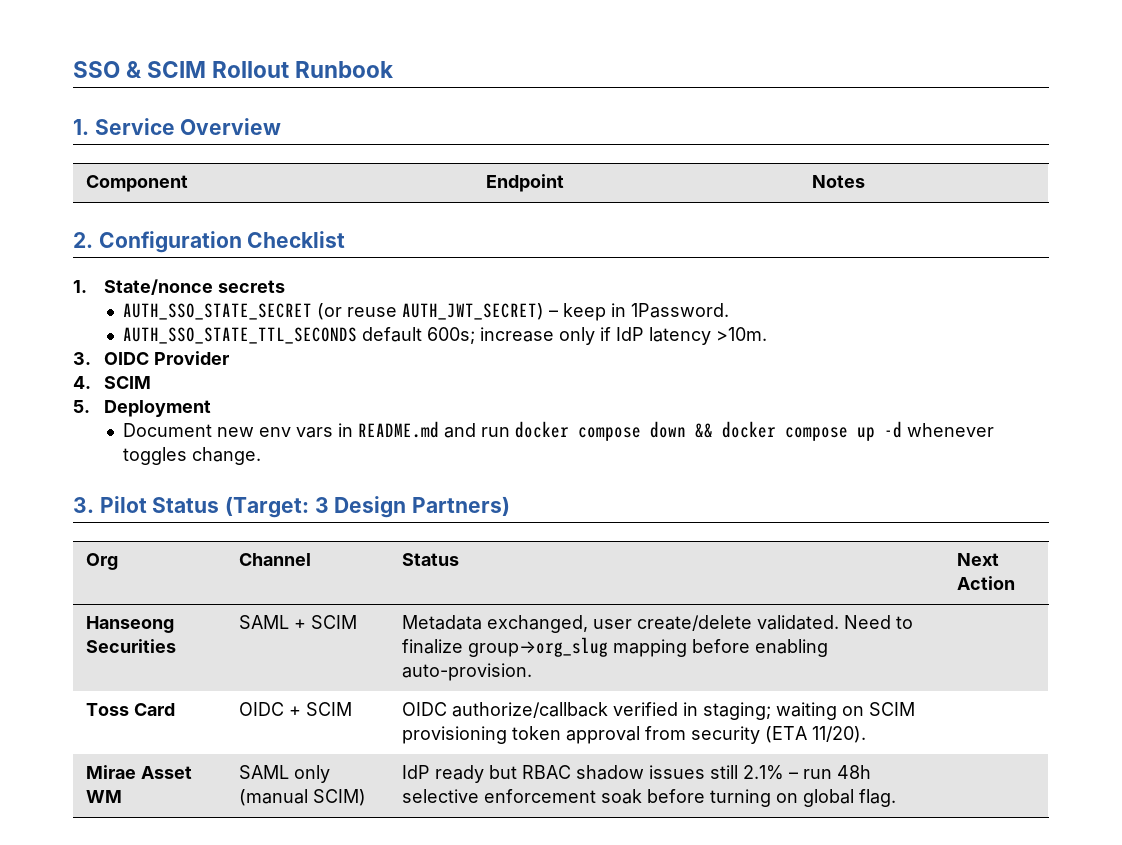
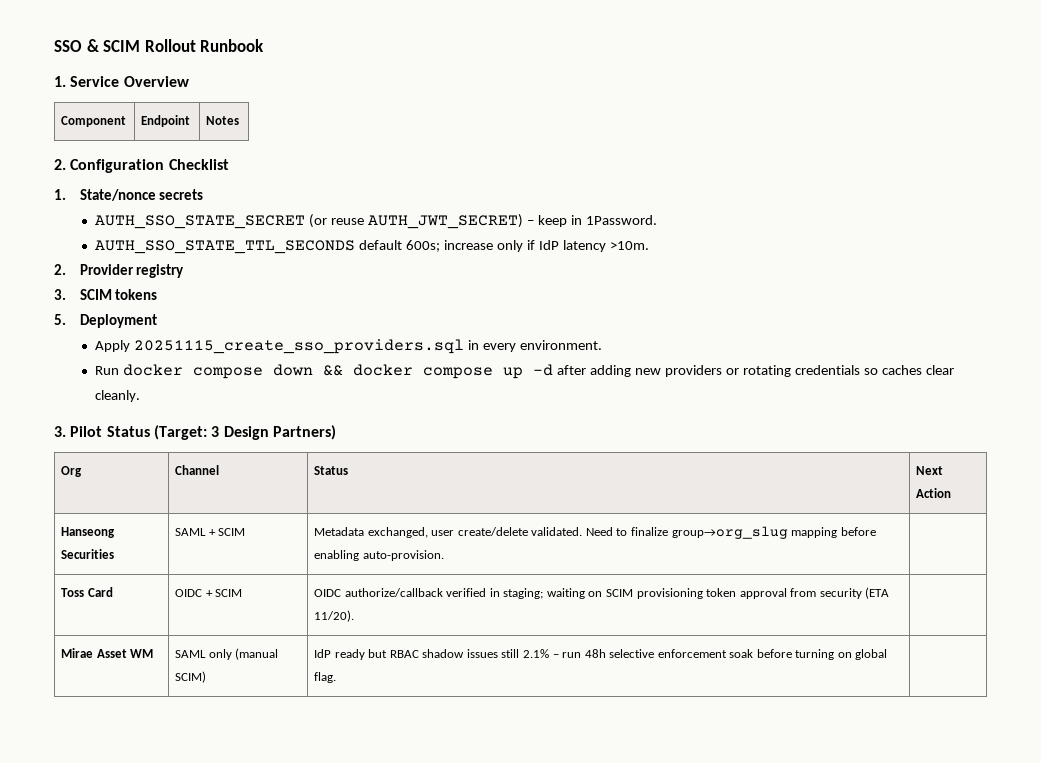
- 3. OIDC Provider
- 4. SCIM
+ 2. Provider registry
+ 3. SCIM tokens
- Document new env vars in README.md and run docker compose down && docker compose up -d whenever toggles change.
+ Apply 20251115_create_sso_providers.sql in every environment.
+ Run docker compose down && docker compose up -d after adding new providers or rotating credentials so caches clear cleanly.

